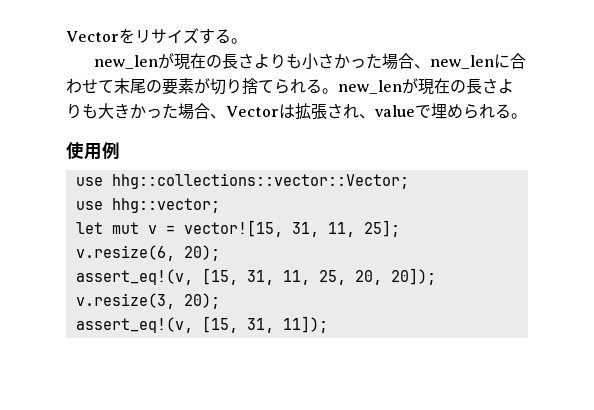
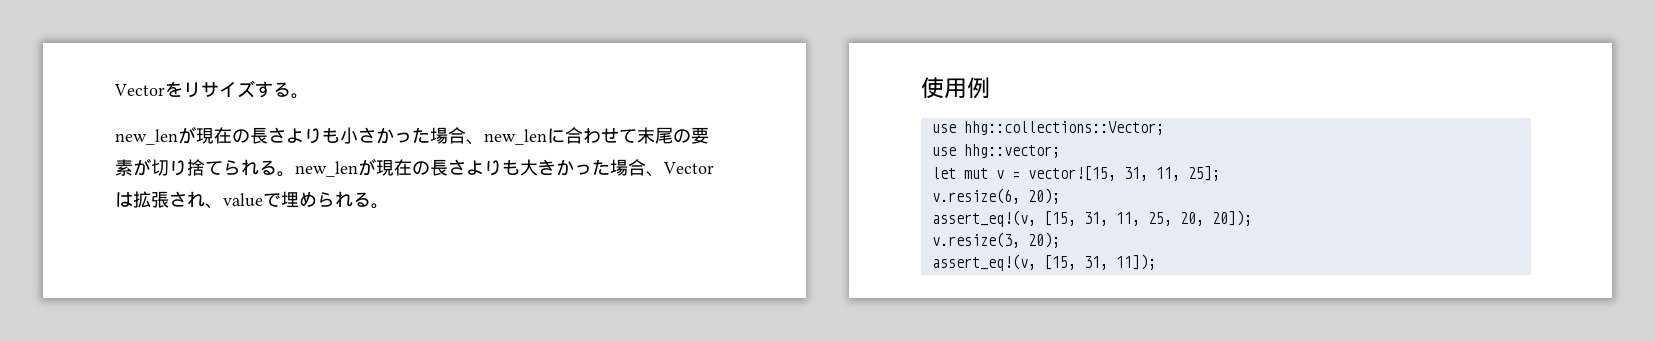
- use hhg::collections::vector::Vector;
+ use hhg::collections::Vector;

